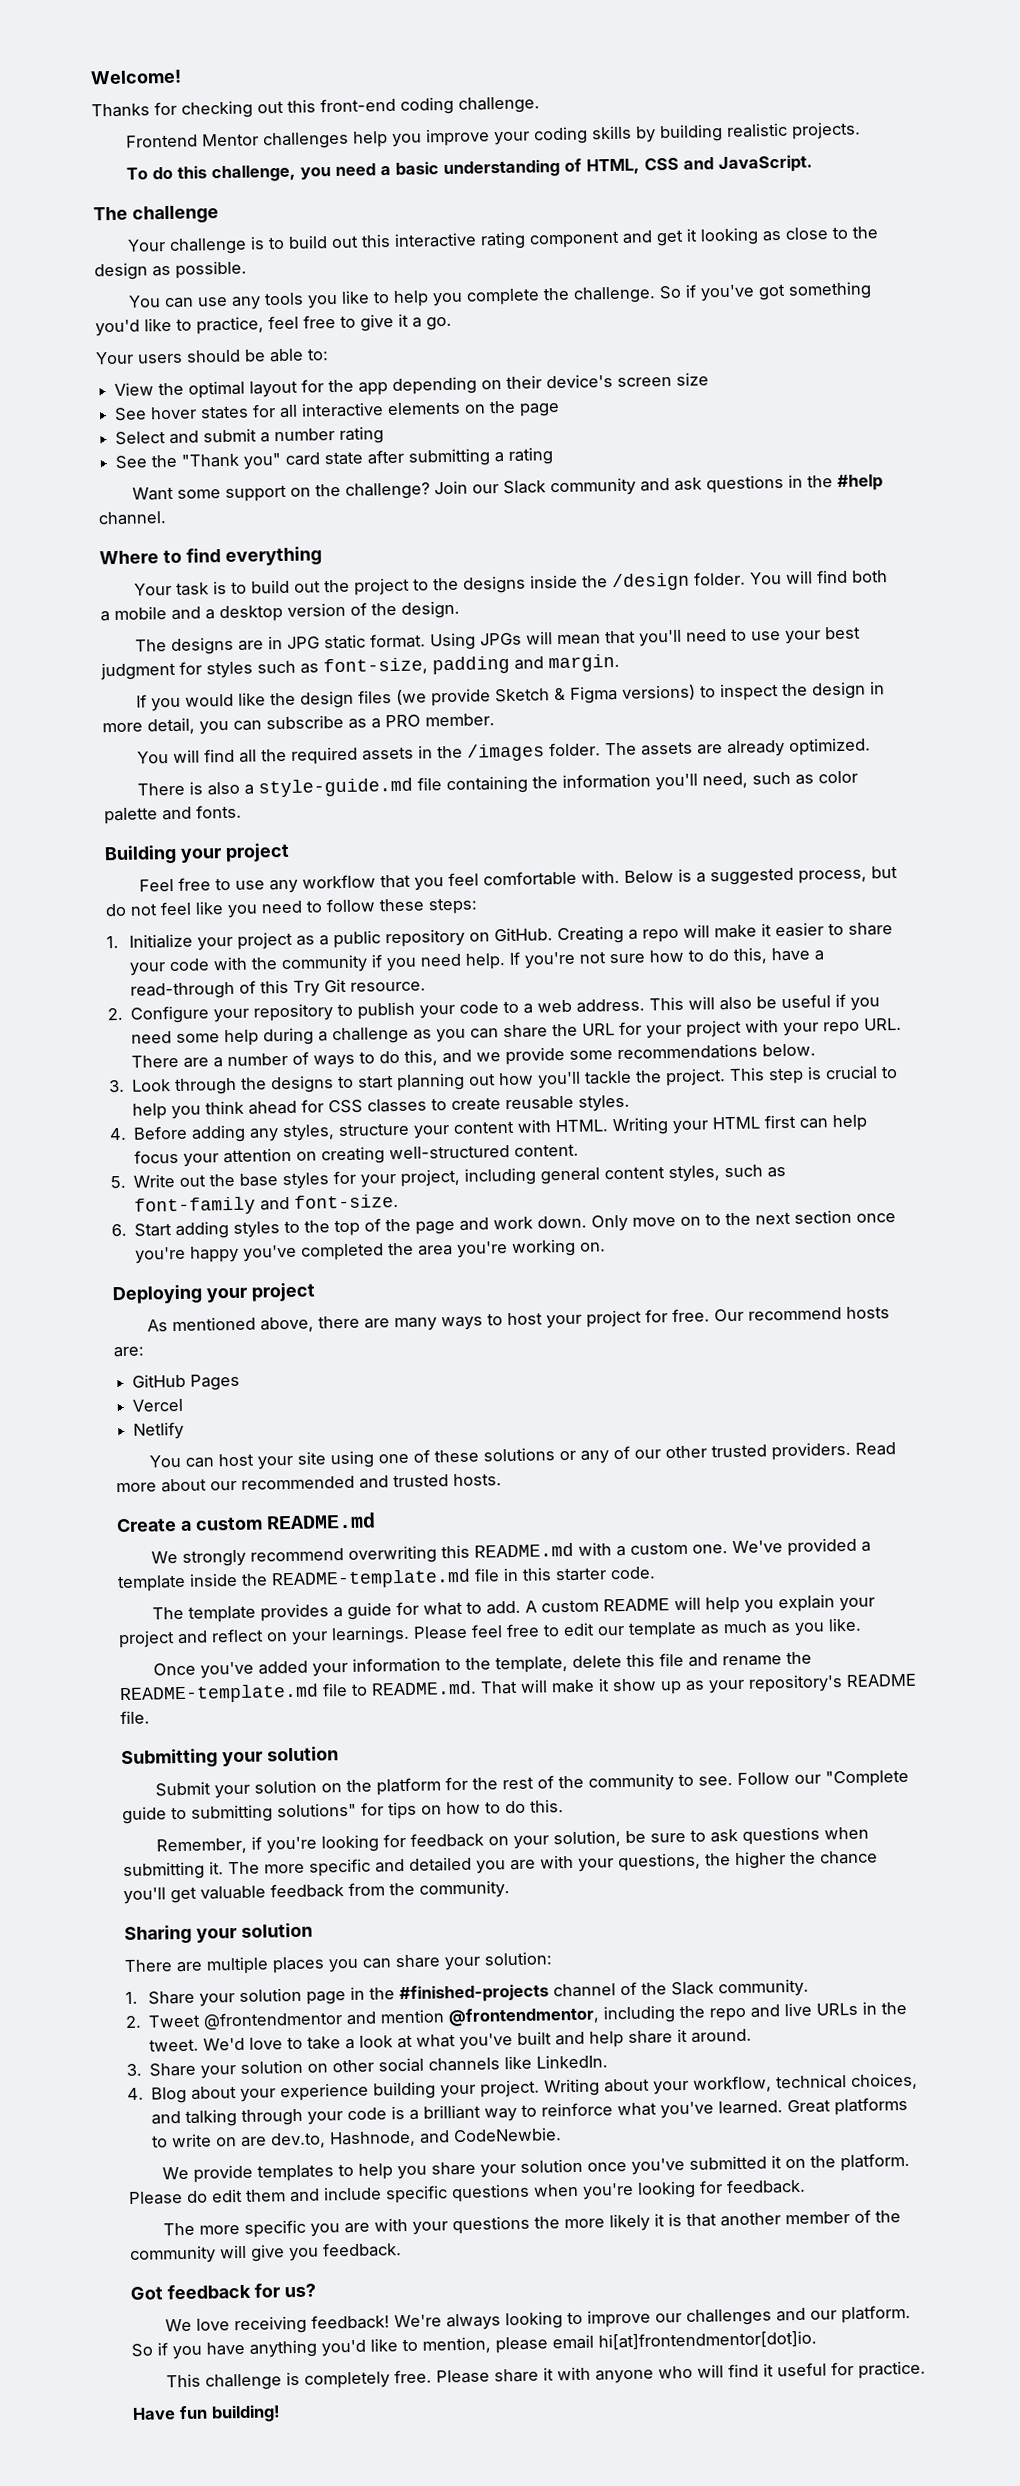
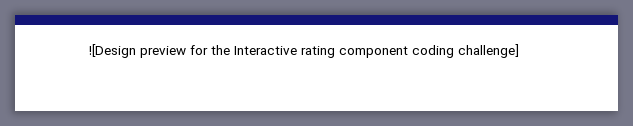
- Welcome!
- Thanks for checking out this front-end coding challenge.
- Frontend Mentor challenges help you improve your coding skills by building realistic projects.
- To do this challenge, you need a basic understanding of HTML, CSS and JavaScript.
- The challenge
- Your challenge is to build out this interactive rating component and get it looking as close to the design as possible.
- You can use any tools you like to help you complete the challenge. So if you've got something you'd like to practice, feel free to give it a go.
- Your users should be able to:
- View the optimal layout for the app depending on their device's screen size
- See hover states for all interactive elements on the page
- Select and submit a number rating
- See the "Thank you" card state after submitting a rating
- Want some support on the challenge? Join our Slack community and ask questions in the #help channel.
- Where to find everything
- Your task is to build out the project to the designs inside the /design folder. You will find both a mobile and a desktop version of the design.
- The designs are in JPG static format. Using JPGs will mean that you'll need to use your best judgment for styles such as font-size, padding and margin.
- If you would like the design files (we provide Sketch & Figma versions) to inspect the design in more detail, you can subscribe as a PRO member.
- You will find all the required assets in the /images folder. The assets are already optimized.
- There is also a style-guide.md file containing the information you'll need, such as color palette and fonts.
- Building your project
- Feel free to use any workflow that you feel comfortable with. Below is a suggested process, but do not feel like you need to follow these steps:
- 1. Initialize your project as a public repository on GitHub. Creating a repo will make it easier to share your code with the community if you need help. If you're not sure how to do this, have a read-through of this Try Git resource.
- 2. Configure your repository to publish your code to a web address. This will also be useful if you need some help during a challenge as you can share the URL for your project with your repo URL. There are a number of ways to do this, and we provide some recommendations below.
- 3. Look through the designs to start planning out how you'll tackle the project. This step is crucial to help you think ahead for CSS classes to create reusable styles.
- 4. Before adding any styles, structure your content with HTML. Writing your HTML first can help focus your attention on creating well-structured content.
- 5. Write out the base styles for your project, including general content styles, such as font-family and font-size.
- 6. Start adding styles to the top of the page and work down. Only move on to the next section once you're happy you've completed the area you're working on.
- Deploying your project
- As mentioned above, there are many ways to host your project for free. Our recommend hosts are:
- GitHub Pages
- Vercel
- Netlify
- You can host your site using one of these solutions or any of our other trusted providers. Read more about our recommended and trusted hosts.
- Create a custom README.md
- We strongly recommend overwriting this README.md with a custom one. We've provided a template inside the README-template.md file in this starter code.
- The template provides a guide for what to add. A custom README will help you explain your project and reflect on your learnings. Please feel free to edit our template as much as you like.
- Once you've added your information to the template, delete this file and rename the README-template.md file to README.md. That will make it show up as your repository's README file.
- Submitting your solution
- Submit your solution on the platform for the rest of the community to see. Follow our "Complete guide to submitting solutions" for tips on how to do this.
- Remember, if you're looking for feedback on your solution, be sure to ask questions when submitting it. The more specific and detailed you are with your questions, the higher the chance you'll get valuable feedback from the community.
- Sharing your solution
- There are multiple places you can share your solution:
- 1. Share your solution page in the #finished-projects channel of the Slack community.
- 2. Tweet @frontendmentor and mention @frontendmentor, including the repo and live URLs in the tweet. We'd love to take a look at what you've built and help share it around.
- 3. Share your solution on other social channels like LinkedIn.
- 4. Blog about your experience building your project. Writing about your workflow, technical choices, and talking through your code is a brilliant way to reinforce what you've learned. Great platforms to write on are dev.to, Hashnode, and CodeNewbie.
- We provide templates to help you share your solution once you've submitted it on the platform. Please do edit them and include specific questions when you're looking for feedback.
- The more specific you are with your questions the more likely it is that another member of the community will give you feedback.
- Got feedback for us?
- We love receiving feedback! We're always looking to improve our challenges and our platform. So if you have anything you'd like to mention, please email hi[at]frontendmentor[dot]io.
- This challenge is completely free. Please share it with anyone who will find it useful for practice.
- Have fun building!
+ ![Design preview for the Interactive rating component coding challenge]

